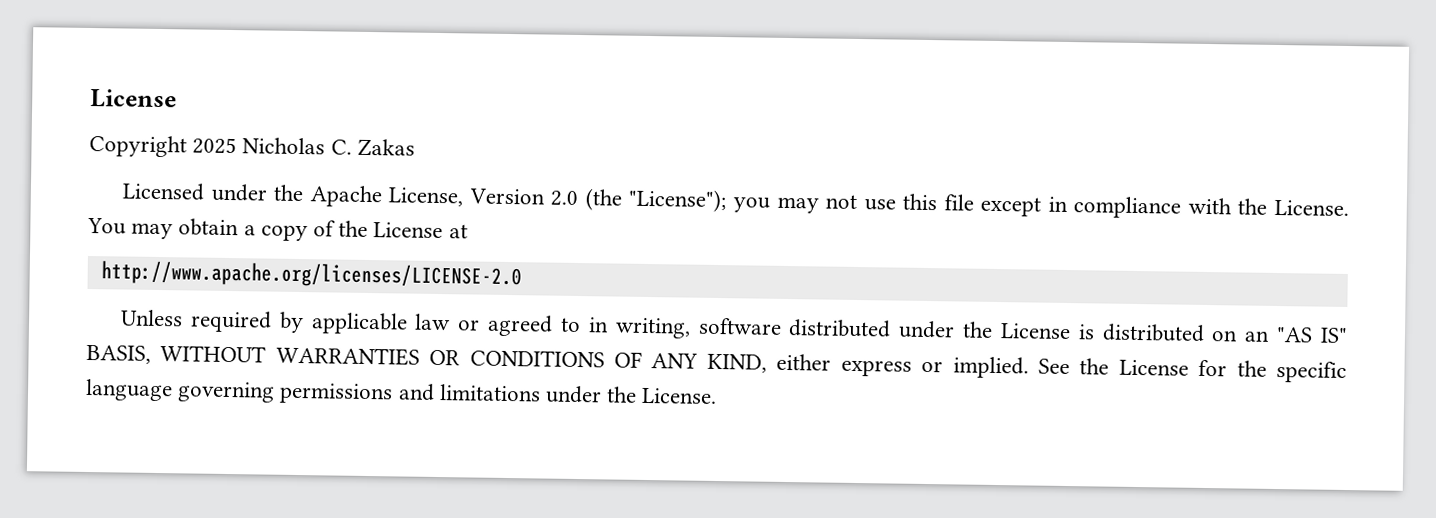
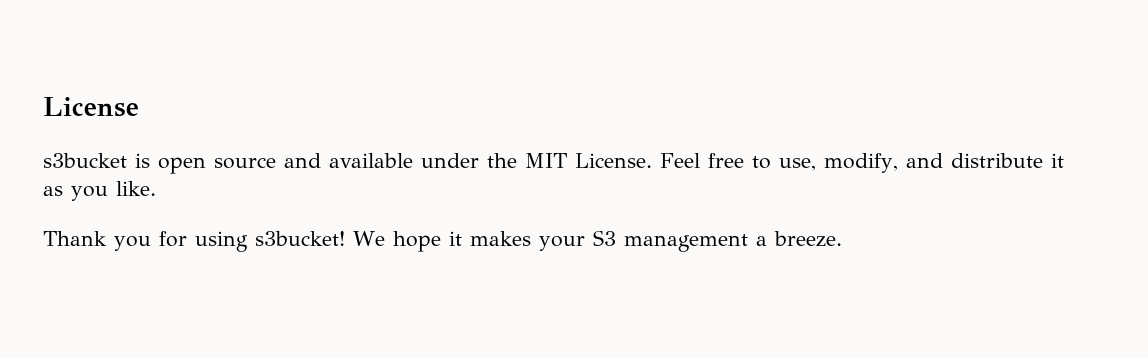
- Copyright 2025 Nicholas C. Zakas
- Licensed under the Apache License, Version 2.0 (the "License"); you may not use this file except in compliance with the License. You may obtain a copy of the License at
- http://www.apache.org/licenses/LICENSE-2.0
- Unless required by applicable law or agreed to in writing, software distributed under the License is distributed on an "AS IS" BASIS, WITHOUT WARRANTIES OR CONDITIONS OF ANY KIND, either express or implied. See the License for the specific language governing permissions and limitations under the License.
+ s3bucket is open source and available under the MIT License. Feel free to use, modify, and distribute it as you like.
+ Thank you for using s3bucket! We hope it makes your S3 management a breeze.

